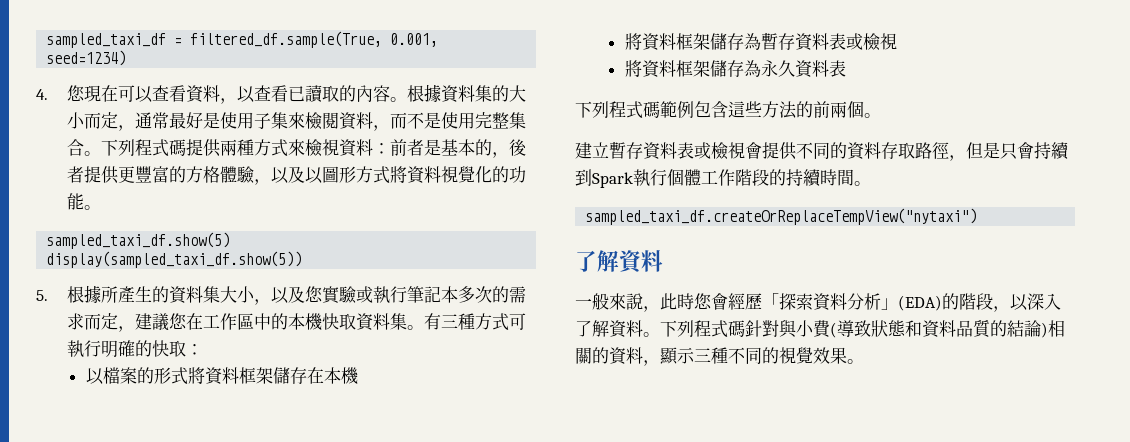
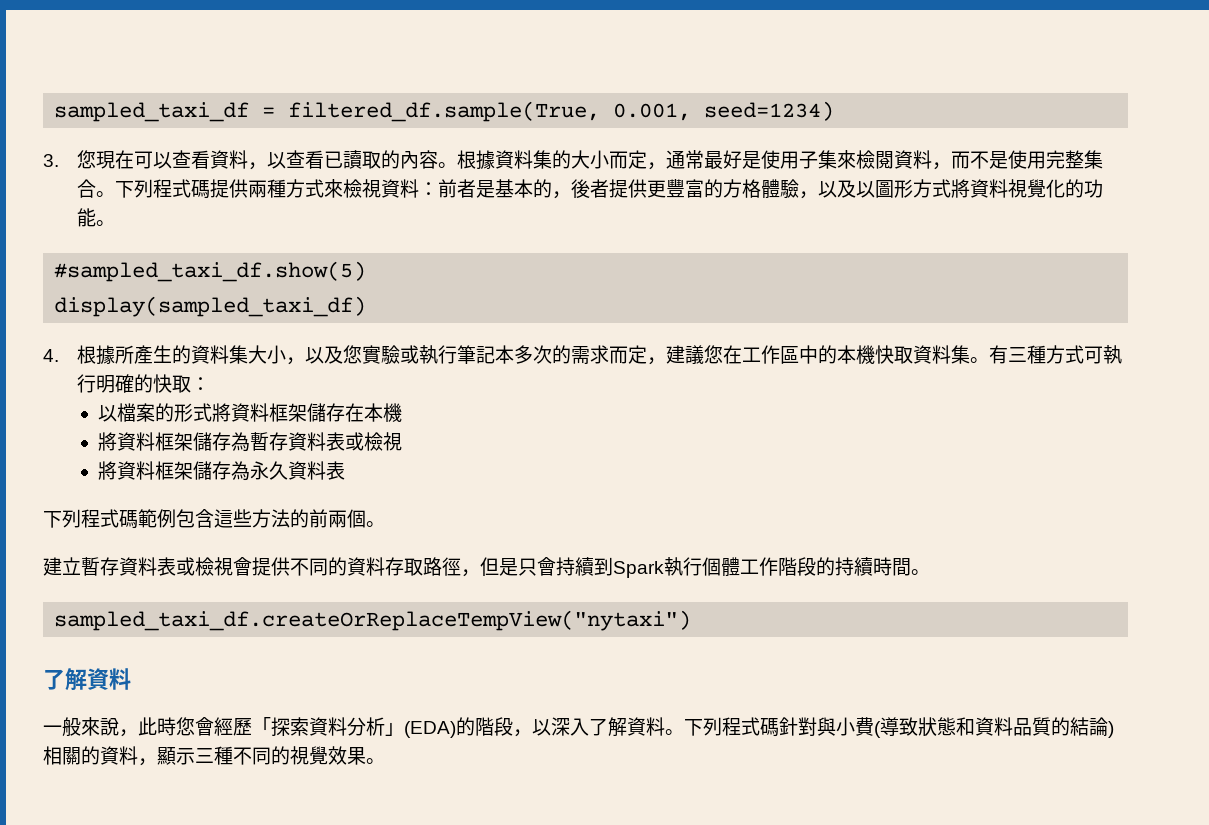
- 4.您現在可以查看資料，以查看已讀取的內容。
+ 3.您現在可以查看資料，以查看已讀取的內容。
- sampled_taxi_df.show(5)
- display(sampled_taxi_df.show(5))
- 5.根據所產生的資料集大小，以及您實驗或執行筆記本多次的需求而定，建議您在工作區中的本機快取資料集。
+ #sampled_taxi_df.show(5)
+ display(sampled_taxi_df)
+ 4.根據所產生的資料集大小，以及您實驗或執行筆記本多次的需求而定，建議您在工作區中的本機快取資料集。

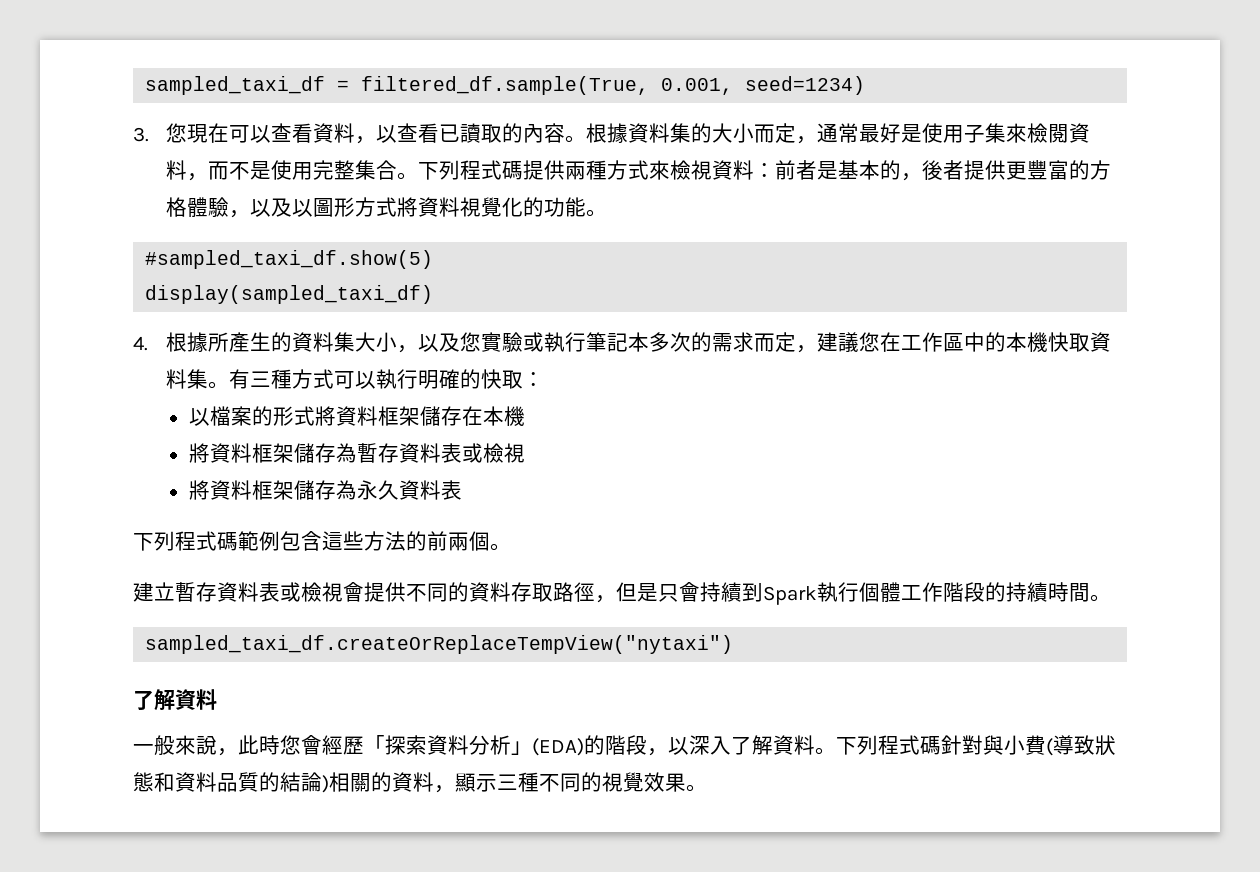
- 有三種方式可執行明確的快取：
+ 有三種方式可以執行明確的快取：

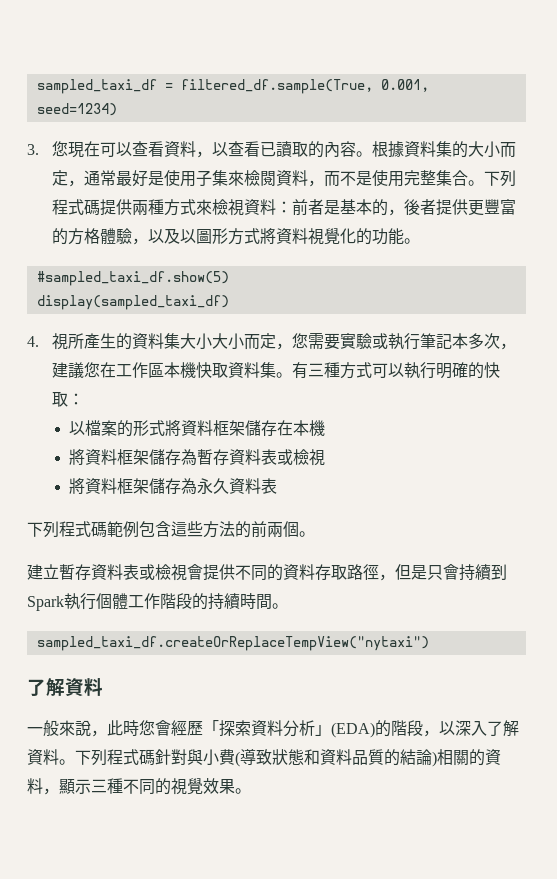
- 4.根據所產生的資料集大小，以及您實驗或執行筆記本多次的需求而定，建議您在工作區中的本機快取資料集。
+ 4.視所產生的資料集大小大小而定，您需要實驗或執行筆記本多次，建議您在工作區本機快取資料集。

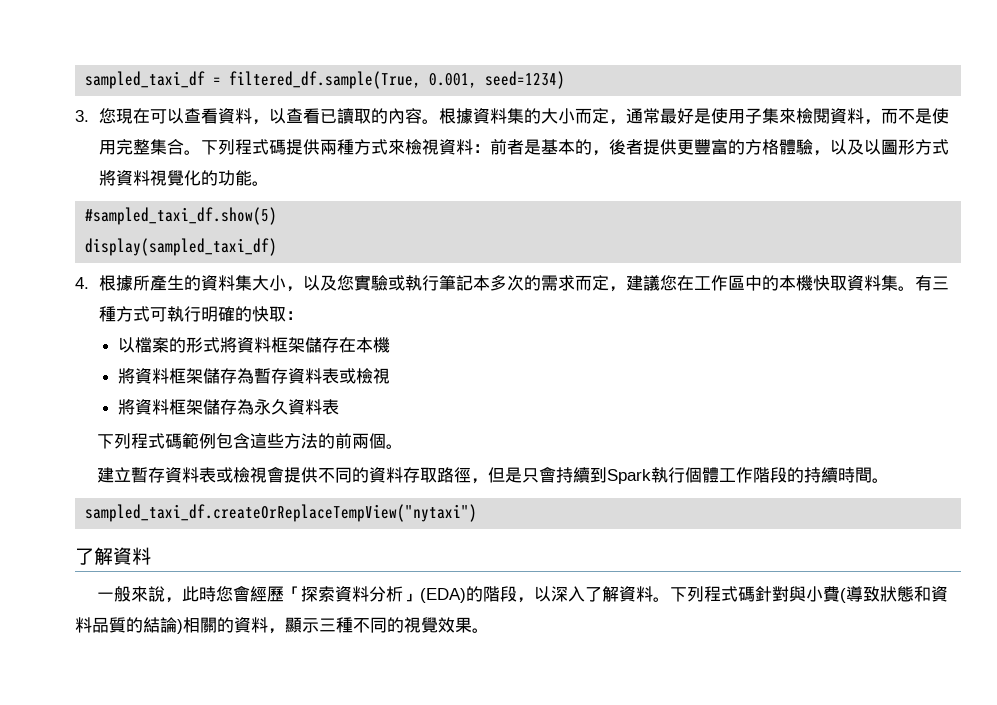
- 4.視所產生的資料集大小大小而定，您需要實驗或執行筆記本多次，建議您在工作區本機快取資料集。
+ 4.根據所產生的資料集大小，以及您實驗或執行筆記本多次的需求而定，建議您在工作區中的本機快取資料集。
- 有三種方式可以執行明確的快取：
+ 有三種方式可執行明確的快取：

